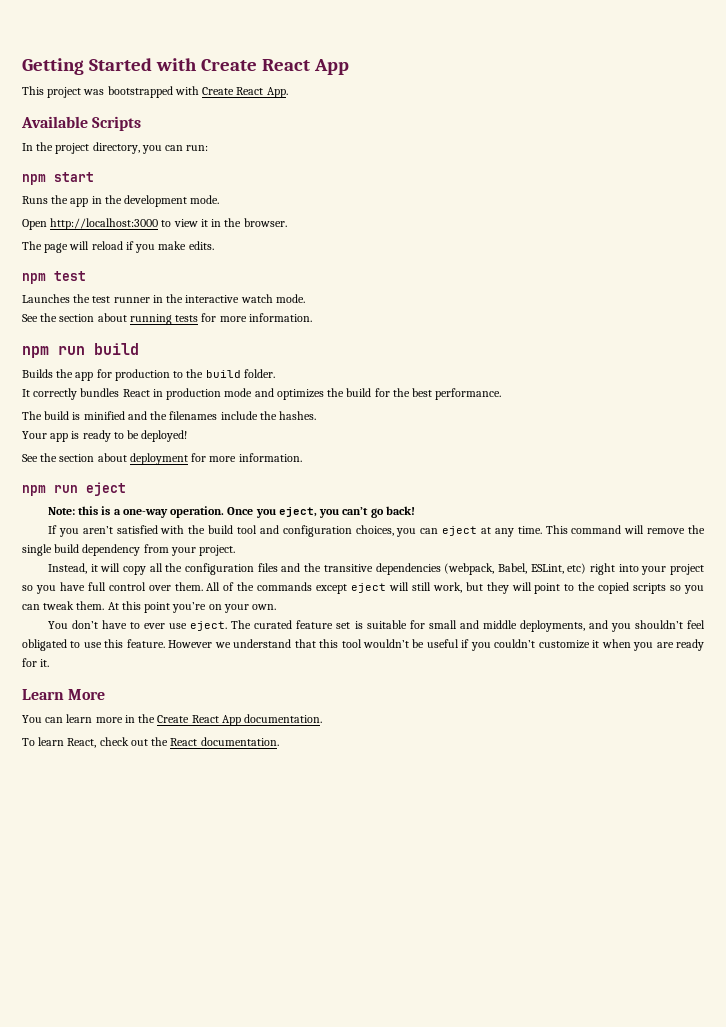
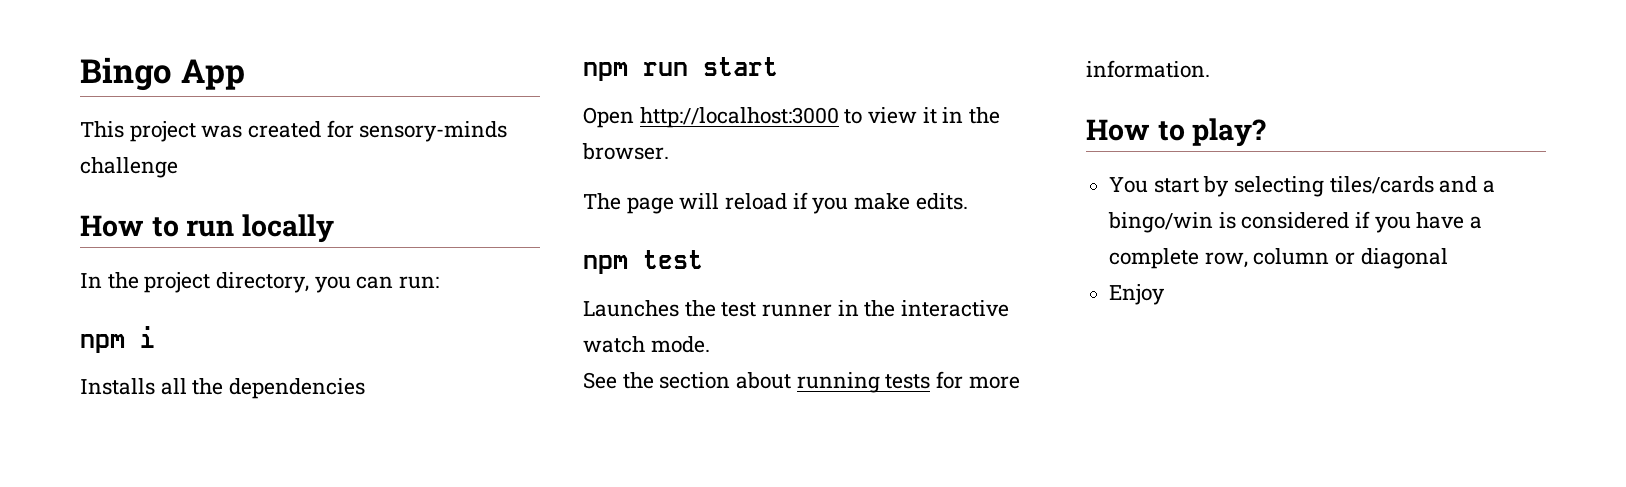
- Getting Started with Create React App
+ Bingo App
- This project was bootstrapped with Create React App.
- Available Scripts
+ This project was created for sensory-minds challenge
+ How to run locally
- npm start
- Runs the app in the development mode.
+ npm i
+ Installs all the dependencies
+ npm run start
- npm run build
- Builds the app for production to the build folder.
- It correctly bundles React in production mode and optimizes the build for the best performance.
- The build is minified and the filenames include the hashes.
- Your app is ready to be deployed!
- See the section about deployment for more information.
- npm run eject
- Note: this is a one-way operation. Once you eject, you can’t go back!
- If you aren’t satisfied with the build tool and configuration choices, you can eject at any time. This command will remove the single build dependency from your project.
- Instead, it will copy all the configuration files and the transitive dependencies (webpack, Babel, ESLint, etc) right into your project so you have full control over them. All of the commands except eject will still work, but they will point to the copied scripts so you can tweak them. At this point you’re on your own.
- You don’t have to ever use eject. The curated feature set is suitable for small and middle deployments, and you shouldn’t feel obligated to use this feature. However we understand that this tool wouldn’t be useful if you couldn’t customize it when you are ready for it.
- Learn More
- You can learn more in the Create React App documentation.
- To learn React, check out the React documentation.
+ How to play?
+ You start by selecting tiles/cards and a bingo/win is considered if you have a complete row, column or diagonal
+ Enjoy

